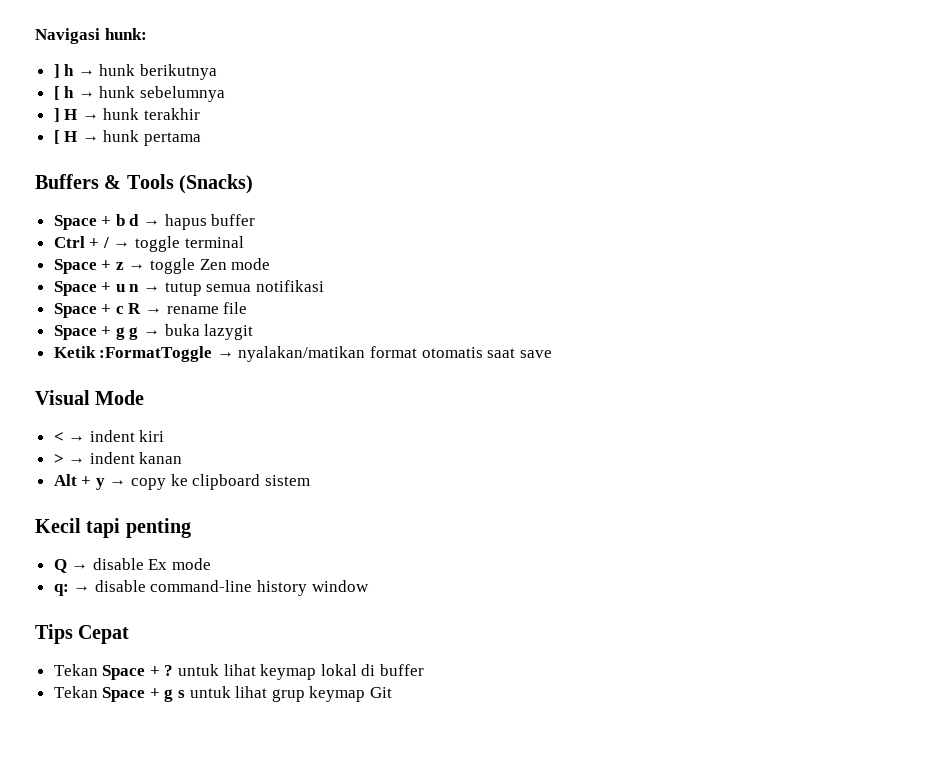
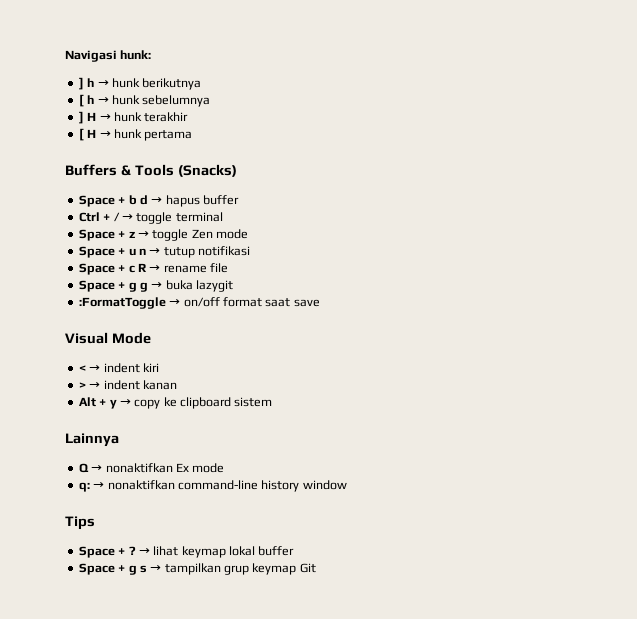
- Space + u n → tutup semua notifikasi
+ Space + u n → tutup notifikasi
- Ketik :FormatToggle → nyalakan/matikan format otomatis saat save
+ :FormatToggle → on/off format saat save
- Kecil tapi penting
+ Lainnya
- Q → disable Ex mode
+ Q → nonaktifkan Ex mode
- q: → disable command-line history window
+ q: → nonaktifkan command-line history window
- Tips Cepat
- Tekan Space + ? untuk lihat keymap lokal di buffer
- Tekan Space + g s untuk lihat grup keymap Git
+ Tips
+ Space + ? → lihat keymap lokal buffer
+ Space + g s → tampilkan grup keymap Git

